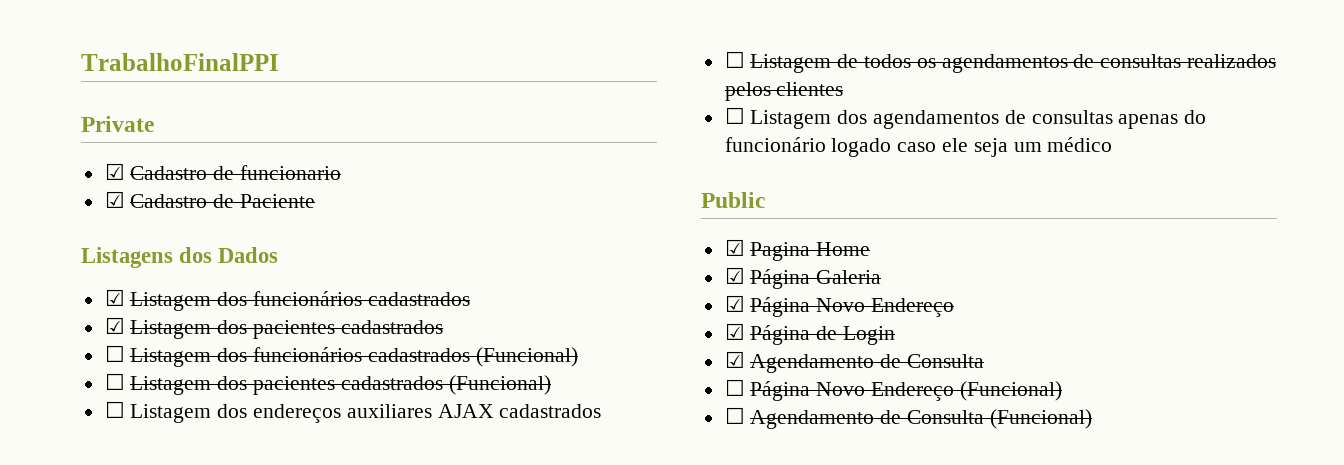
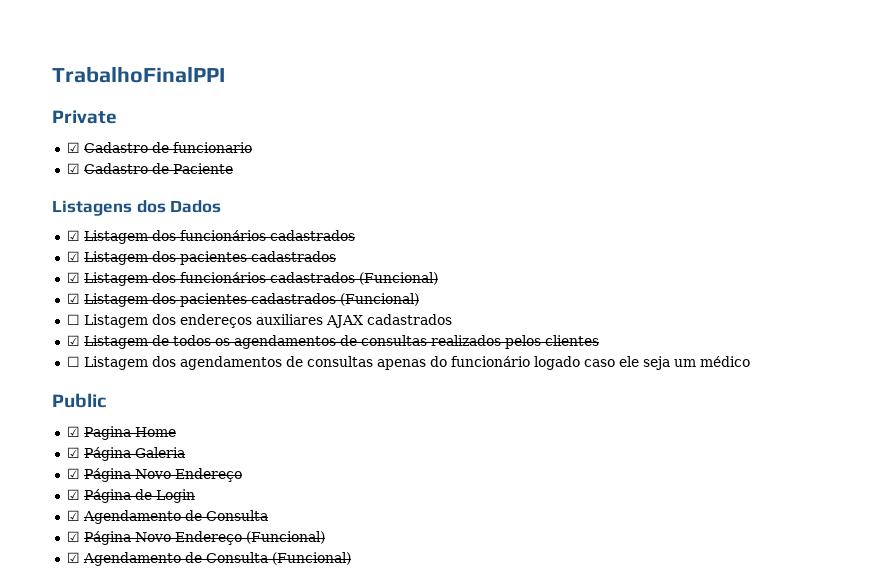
- ☐ Listagem dos funcionários cadastrados (Funcional)
+ ☑ Listagem dos funcionários cadastrados (Funcional)
- ☐ Listagem dos pacientes cadastrados (Funcional)
+ ☑ Listagem dos pacientes cadastrados (Funcional)
- ☐ Listagem de todos os agendamentos de consultas realizados pelos clientes
+ ☑ Listagem de todos os agendamentos de consultas realizados pelos clientes
- ☐ Página Novo Endereço (Funcional)
+ ☑ Página Novo Endereço (Funcional)
- ☐ Agendamento de Consulta (Funcional)
+ ☑ Agendamento de Consulta (Funcional)

